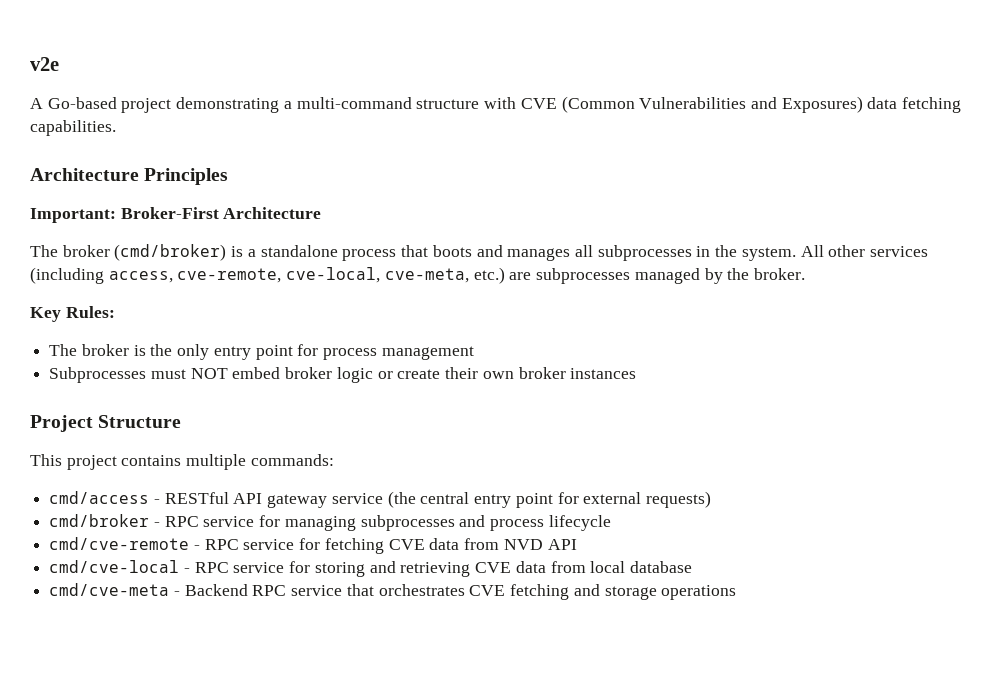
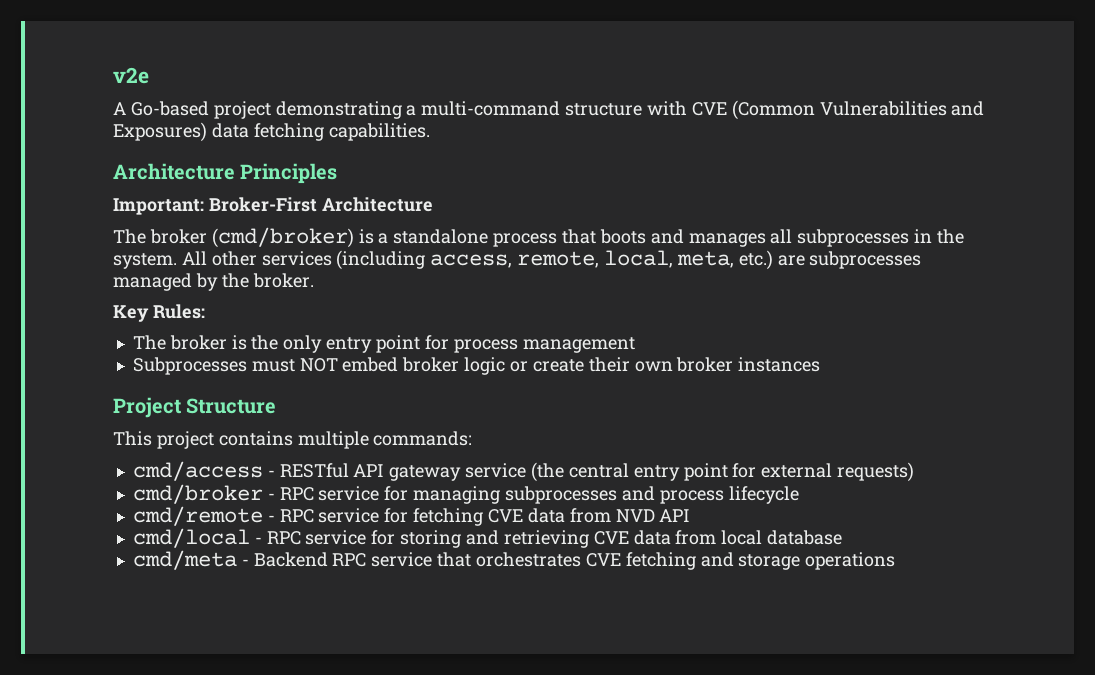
- All other services (including access, cve-remote, cve-local, cve-meta, etc.) are subprocesses managed by the broker.
+ All other services (including access, remote, local, meta, etc.) are subprocesses managed by the broker.
- cmd/cve-remote - RPC service for fetching CVE data from NVD API
+ cmd/remote - RPC service for fetching CVE data from NVD API
- cmd/cve-local - RPC service for storing and retrieving CVE data from local database
+ cmd/local - RPC service for storing and retrieving CVE data from local database
- cmd/cve-meta - Backend RPC service that orchestrates CVE fetching and storage operations
+ cmd/meta - Backend RPC service that orchestrates CVE fetching and storage operations

